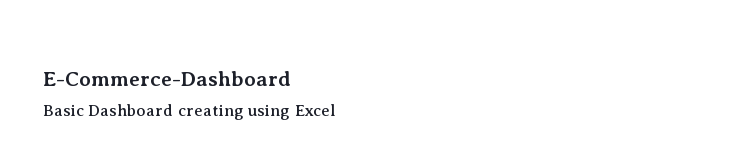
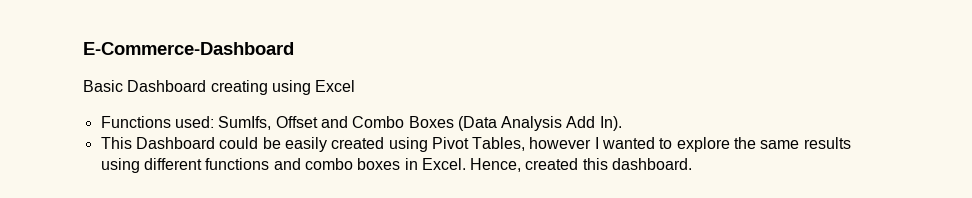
+ Functions used: SumIfs, Offset and Combo Boxes (Data Analysis Add In).
+ This Dashboard could be easily created using Pivot Tables, however I wanted to explore the same results using different functions and combo boxes in Excel. Hence, created this dashboard.

